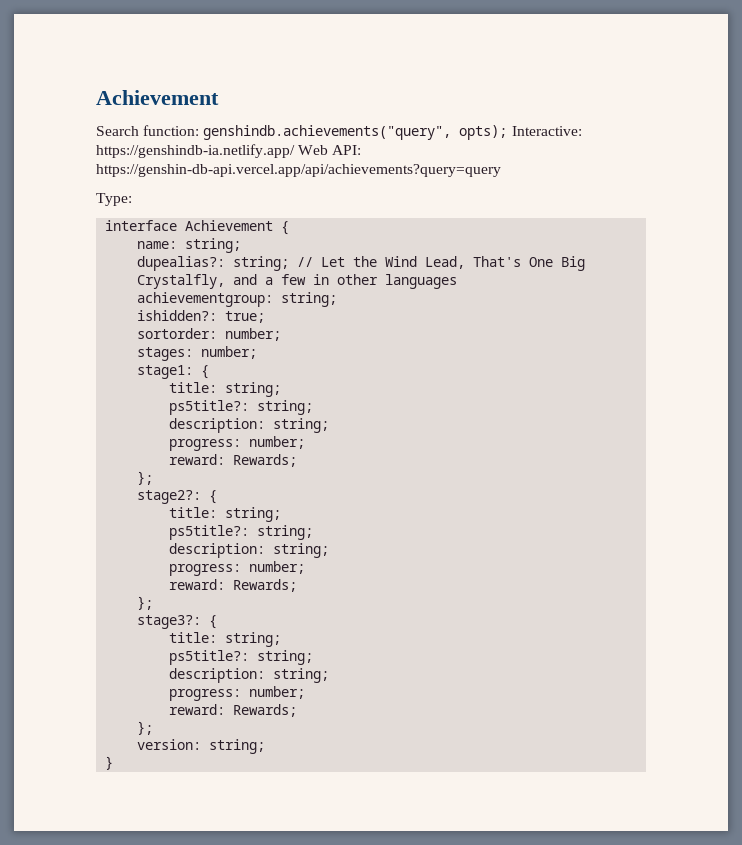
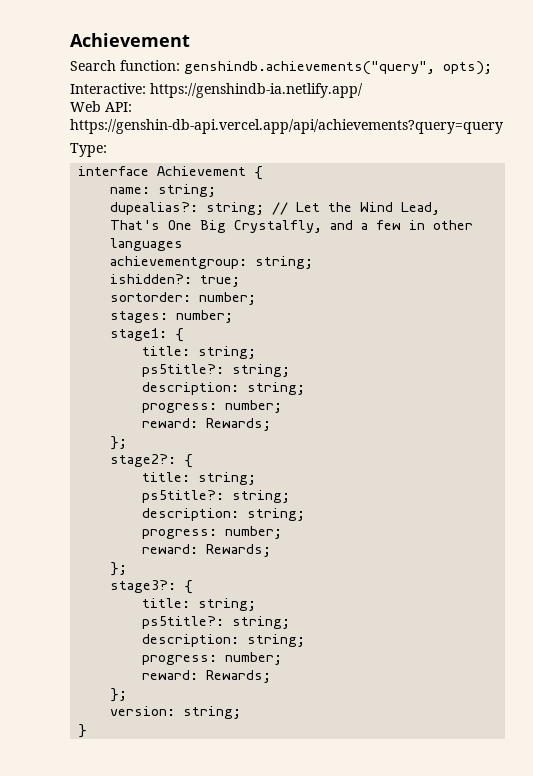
- Search function: genshindb.achievements("query", opts); Interactive: https://genshindb-ia.netlify.app/ Web API: https://genshin-db-api.vercel.app/api/achievements?query=query
+ Search function: genshindb.achievements("query", opts);
+ Interactive: https://genshindb-ia.netlify.app/
+ Web API: https://genshin-db-api.vercel.app/api/achievements?query=query

